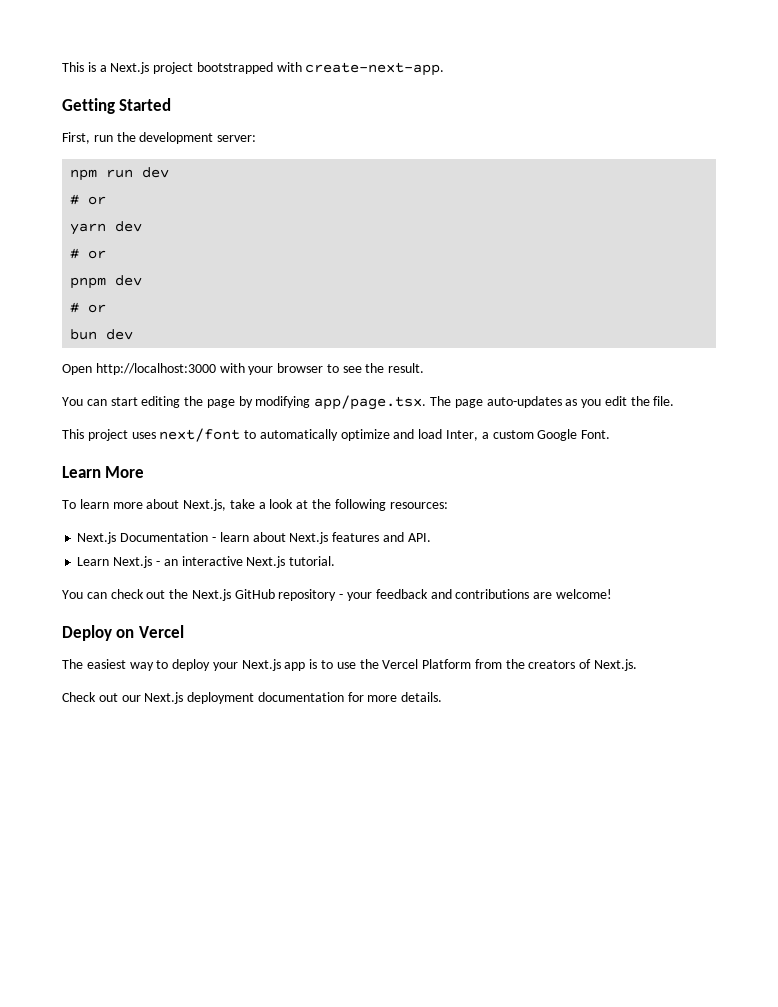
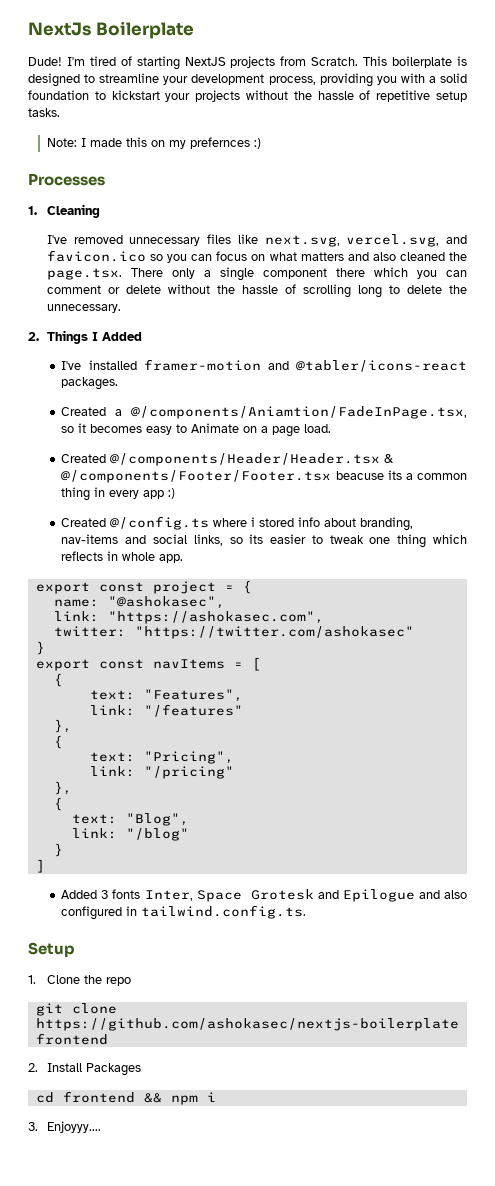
- This is a Next.js project bootstrapped with create-next-app.
- Getting Started
- First, run the development server:
- npm run dev
- # or
- yarn dev
- # or
- pnpm dev
- # or
- bun dev
- Open http://localhost:3000 with your browser to see the result.
- You can start editing the page by modifying app/page.tsx. The page auto-updates as you edit the file.
- This project uses next/font to automatically optimize and load Inter, a custom Google Font.
- Learn More
- To learn more about Next.js, take a look at the following resources:
- Next.js Documentation - learn about Next.js features and API.
- Learn Next.js - an interactive Next.js tutorial.
- You can check out the Next.js GitHub repository - your feedback and contributions are welcome!
- Deploy on Vercel
- The easiest way to deploy your Next.js app is to use the Vercel Platform from the creators of Next.js.
- Check out our Next.js deployment documentation for more details.
+ NextJs Boilerplate
+ Dude! I'm tired of starting NextJS projects from Scratch. This boilerplate is designed to streamline your development process, providing you with a solid foundation to kickstart your projects without the hassle of repetitive setup tasks.
+ Note: I made this on my prefernces :)
+ Processes
+ 1. Cleaning
+ I've removed unnecessary files like next.svg, vercel.svg, and favicon.ico so you can focus on what matters and also cleaned the page.tsx. There only a single component there which you can comment or delete without the hassle of scrolling long to delete the unnecessary.
+ 2. Things I Added
+ I've installed framer-motion and @tabler/icons-react packages.
+ Created a @/components/Aniamtion/FadeInPage.tsx, so it becomes easy to Animate on a page load.
+ Created @/components/Header/Header.tsx & @/components/Footer/Footer.tsx beacuse its a common thing in every app :)
+ Created @/config.ts where i stored info about branding, nav-items and social links, so its easier to tweak one thing which reflects in whole app.
+ export const project = {
+ name: "@ashokasec",
+ link: "https://ashokasec.com",
+ twitter: "https://twitter.com/ashokasec"
+ }
+ export const navItems = [
+ {
+ text: "Features",
+ link: "/features"
+ },
+ {
+ text: "Pricing",
+ link: "/pricing"
+ },
+ {
+ text: "Blog",
+ link: "/blog"
+ }
+ ]
+ Added 3 fonts Inter, Space Grotesk and Epilogue and also configured in tailwind.config.ts.
+ Setup
+ 1. Clone the repo
+ git clone https://github.com/ashokasec/nextjs-boilerplate frontend
+ 2. Install Packages
+ cd frontend && npm i
+ 3. Enjoyyy....

